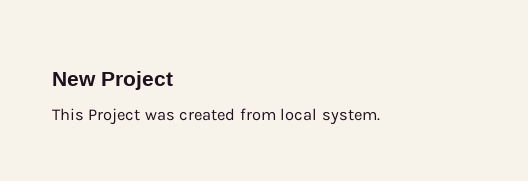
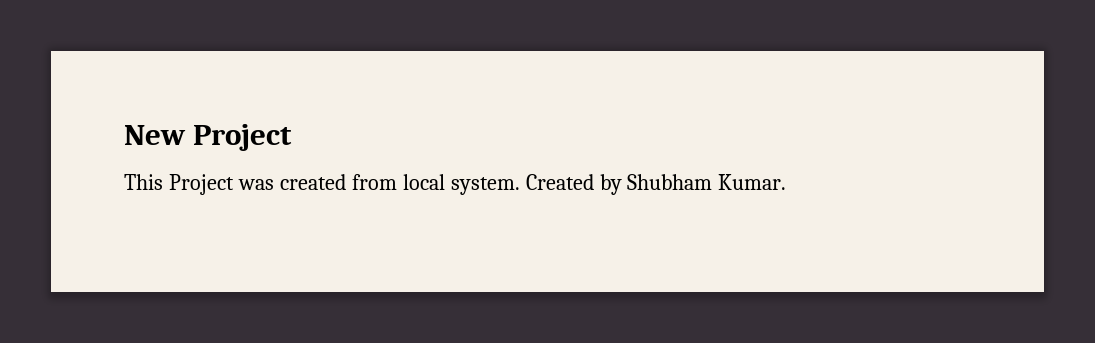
+ Created by Shubham Kumar.

